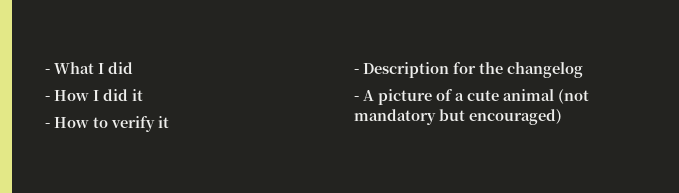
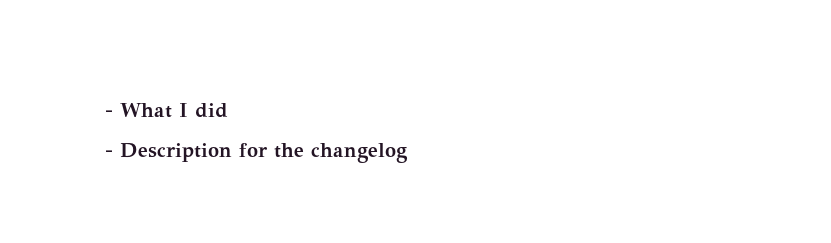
- - How I did it
- - How to verify it
- - A picture of a cute animal (not mandatory but encouraged)

